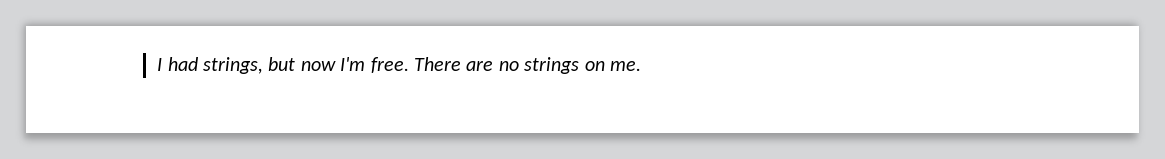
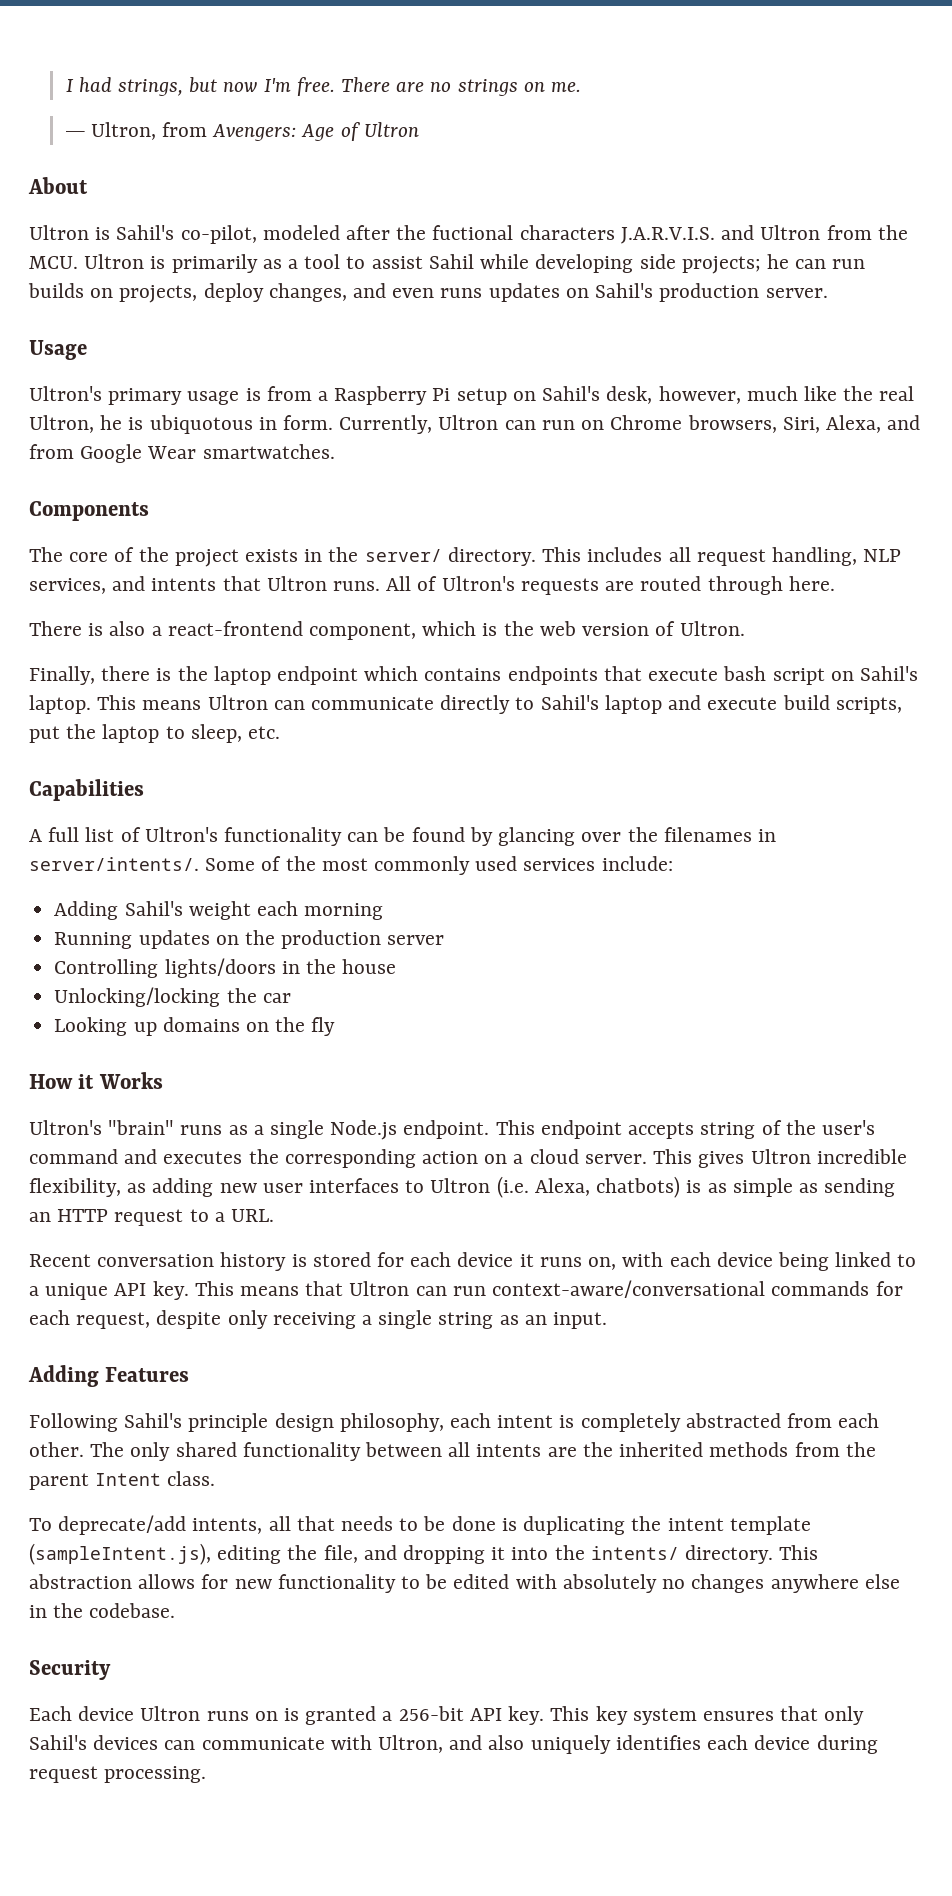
+ ― Ultron, from Avengers: Age of Ultron
+ About
+ Ultron is Sahil's co-pilot, modeled after the fuctional characters J.A.R.V.I.S. and Ultron from the MCU. Ultron is primarily as a tool to assist Sahil while developing side projects; he can run builds on projects, deploy changes, and even runs updates on Sahil's production server.
+ Usage
+ Ultron's primary usage is from a Raspberry Pi setup on Sahil's desk, however, much like the real Ultron, he is ubiquotous in form. Currently, Ultron can run on Chrome browsers, Siri, Alexa, and from Google Wear smartwatches.
+ Components
+ The core of the project exists in the server/ directory. This includes all request handling, NLP services, and intents that Ultron runs. All of Ultron's requests are routed through here.
+ There is also a react-frontend component, which is the web version of Ultron.
+ Finally, there is the laptop endpoint which contains endpoints that execute bash script on Sahil's laptop. This means Ultron can communicate directly to Sahil's laptop and execute build scripts, put the laptop to sleep, etc.
+ Capabilities
+ A full list of Ultron's functionality can be found by glancing over the filenames in server/intents/. Some of the most commonly used services include:
+ Adding Sahil's weight each morning
+ Running updates on the production server
+ Controlling lights/doors in the house
+ Unlocking/locking the car
+ Looking up domains on the fly
+ How it Works
+ Ultron's "brain" runs as a single Node.js endpoint. This endpoint accepts string of the user's command and executes the corresponding action on a cloud server. This gives Ultron incredible flexibility, as adding new user interfaces to Ultron (i.e. Alexa, chatbots) is as simple as sending an HTTP request to a URL.
+ Recent conversation history is stored for each device it runs on, with each device being linked to a unique API key. This means that Ultron can run context-aware/conversational commands for each request, despite only receiving a single string as an input.
+ Adding Features
+ Following Sahil's principle design philosophy, each intent is completely abstracted from each other. The only shared functionality between all intents are the inherited methods from the parent Intent class.
+ To deprecate/add intents, all that needs to be done is duplicating the intent template (sampleIntent.js), editing the file, and dropping it into the intents/ directory. This abstraction allows for new functionality to be edited with absolutely no changes anywhere else in the codebase.
+ Security
+ Each device Ultron runs on is granted a 256-bit API key. This key system ensures that only Sahil's devices can communicate with Ultron, and also uniquely identifies each device during request processing.

